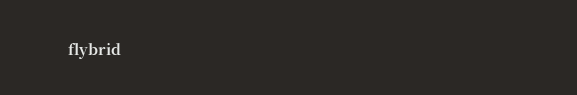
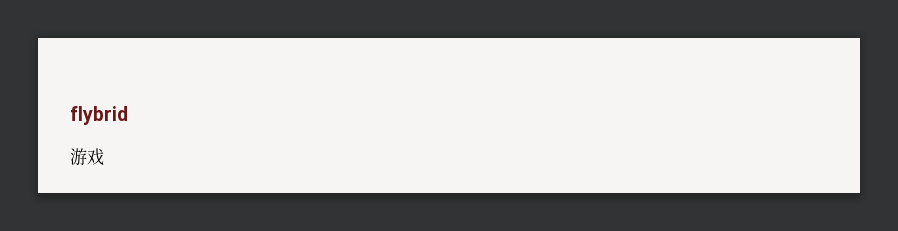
+ 游戏

